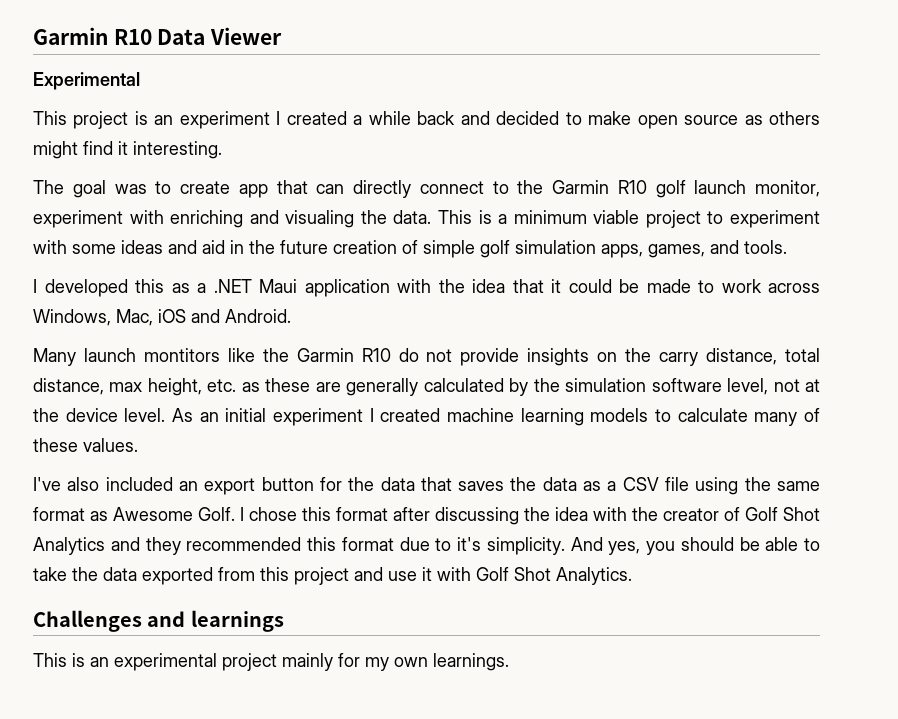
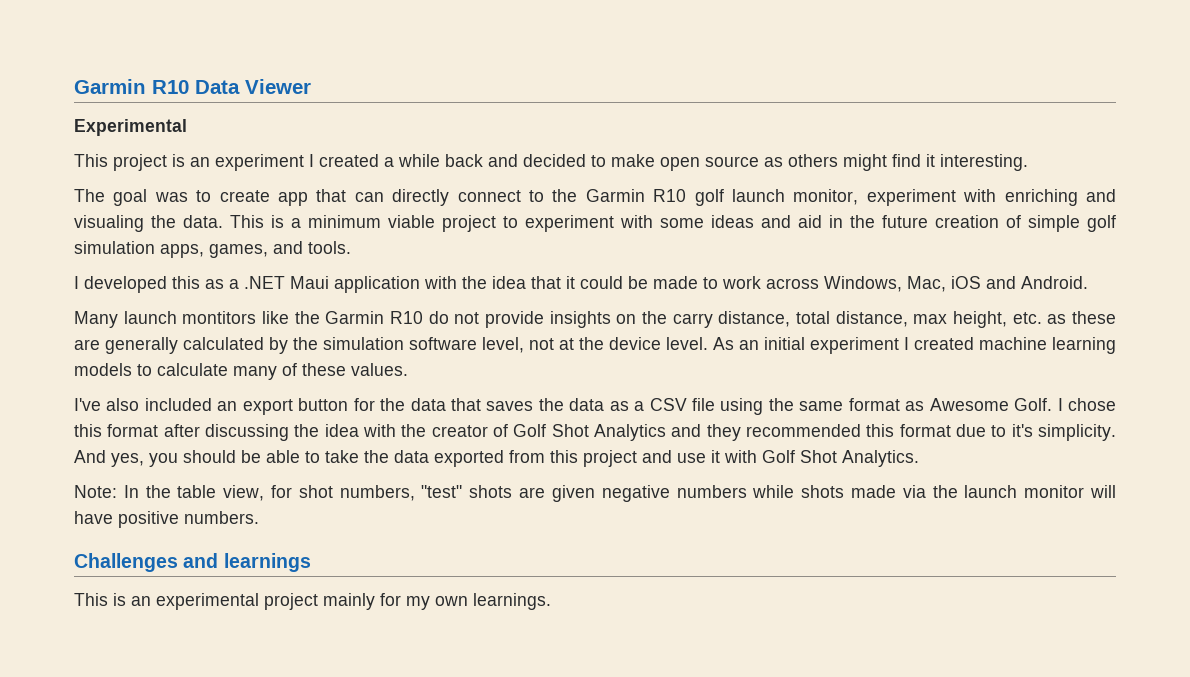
+ Note: In the table view, for shot numbers, "test" shots are given negative numbers while shots made via the launch monitor will have positive numbers.

